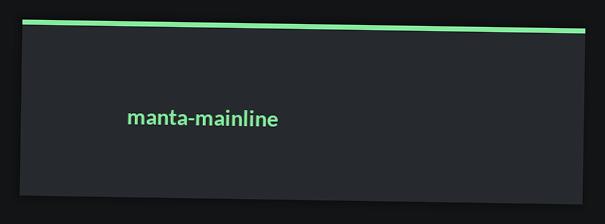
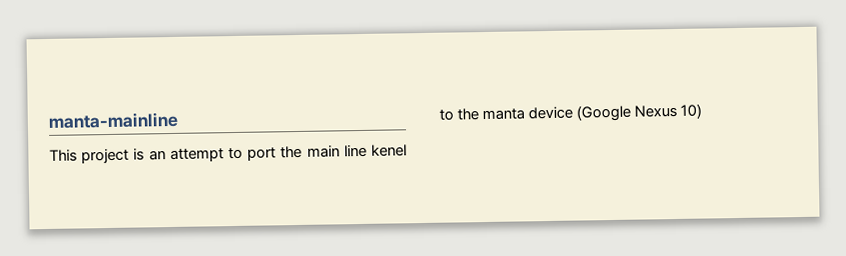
+ This project is an attempt to port the main line kenel to the manta device (Google Nexus 10)

